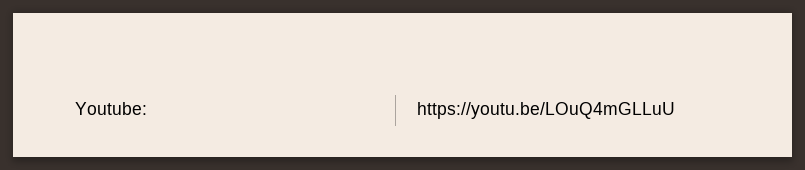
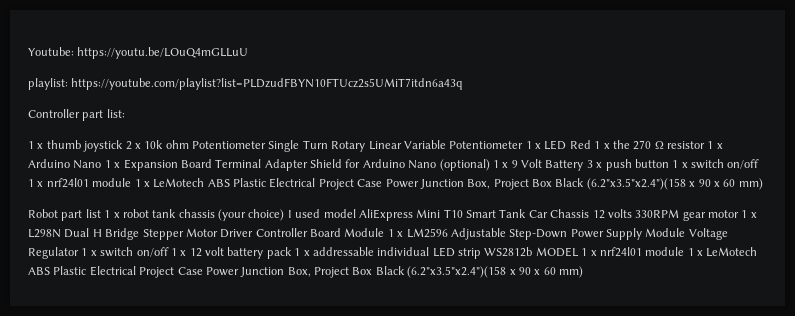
+ playlist: https://youtube.com/playlist?list=PLDzudFBYN10FTUcz2s5UMiT7itdn6a43q
+ Controller part list:
+ 1 x thumb joystick 2 x 10k ohm Potentiometer Single Turn Rotary Linear Variable Potentiometer 1 x LED Red 1 x the 270 Ω resistor 1 x Arduino Nano 1 x Expansion Board Terminal Adapter Shield for Arduino Nano (optional) 1 x 9 Volt Battery 3 x push button 1 x switch on/off 1 x nrf24l01 module 1 x LeMotech ABS Plastic Electrical Project Case Power Junction Box, Project Box Black (6.2"x3.5"x2.4")(158 x 90 x 60 mm)
+ Robot part list 1 x robot tank chassis (your choice) I used model AliExpress Mini T10 Smart Tank Car Chassis 12 volts 330RPM gear motor 1 x L298N Dual H Bridge Stepper Motor Driver Controller Board Module 1 x LM2596 Adjustable Step-Down Power Supply Module Voltage Regulator 1 x switch on/off 1 x 12 volt battery pack 1 x addressable individual LED strip WS2812b MODEL 1 x nrf24l01 module 1 x LeMotech ABS Plastic Electrical Project Case Power Junction Box, Project Box Black (6.2"x3.5"x2.4")(158 x 90 x 60 mm)

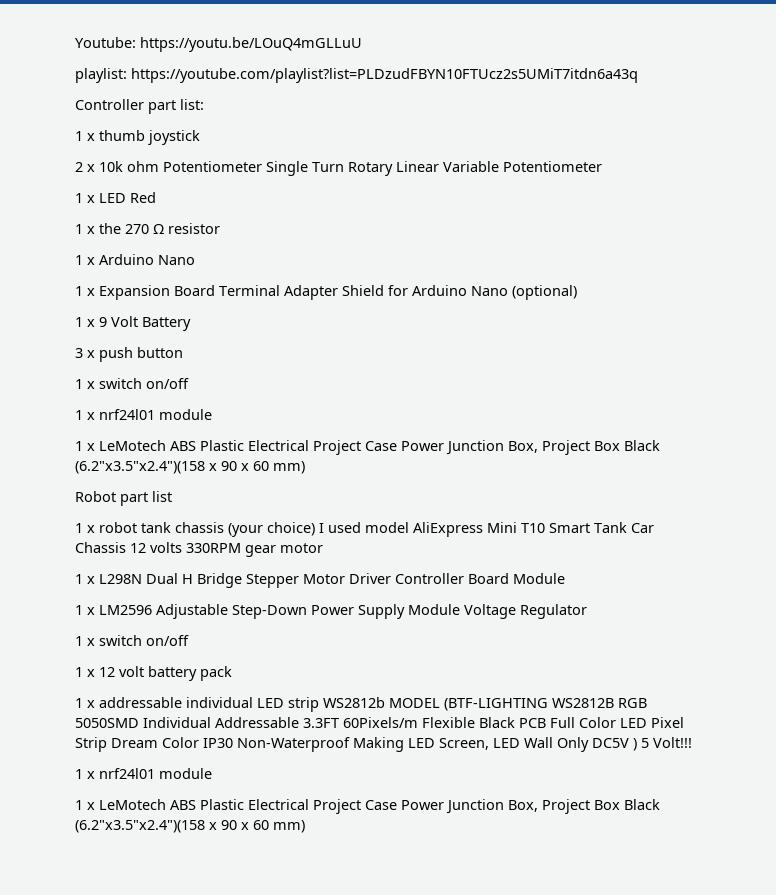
- 1 x thumb joystick 2 x 10k ohm Potentiometer Single Turn Rotary Linear Variable Potentiometer 1 x LED Red 1 x the 270 Ω resistor 1 x Arduino Nano 1 x Expansion Board Terminal Adapter Shield for Arduino Nano (optional) 1 x 9 Volt Battery 3 x push button 1 x switch on/off 1 x nrf24l01 module 1 x LeMotech ABS Plastic Electrical Project Case Power Junction Box, Project Box Black (6.2"x3.5"x2.4")(158 x 90 x 60 mm)
+ 1 x thumb joystick
+ 2 x 10k ohm Potentiometer Single Turn Rotary Linear Variable Potentiometer
+ 1 x LED Red
+ 1 x the 270 Ω resistor
+ 1 x Arduino Nano
+ 1 x Expansion Board Terminal Adapter Shield for Arduino Nano (optional)
+ 1 x 9 Volt Battery
+ 3 x push button
+ 1 x switch on/off
+ 1 x nrf24l01 module
+ 1 x LeMotech ABS Plastic Electrical Project Case Power Junction Box, Project Box Black (6.2"x3.5"x2.4")(158 x 90 x 60 mm)
- Robot part list 1 x robot tank chassis (your choice) I used model AliExpress Mini T10 Smart Tank Car Chassis 12 volts 330RPM gear motor 1 x L298N Dual H Bridge Stepper Motor Driver Controller Board Module 1 x LM2596 Adjustable Step-Down Power Supply Module Voltage Regulator 1 x switch on/off 1 x 12 volt battery pack 1 x addressable individual LED strip WS2812b MODEL 1 x nrf24l01 module 1 x LeMotech ABS Plastic Electrical Project Case Power Junction Box, Project Box Black (6.2"x3.5"x2.4")(158 x 90 x 60 mm)
+ Robot part list
+ 1 x robot tank chassis (your choice) I used model AliExpress Mini T10 Smart Tank Car Chassis 12 volts 330RPM gear motor
+ 1 x L298N Dual H Bridge Stepper Motor Driver Controller Board Module
+ 1 x LM2596 Adjustable Step-Down Power Supply Module Voltage Regulator
+ 1 x switch on/off
+ 1 x 12 volt battery pack
+ 1 x addressable individual LED strip WS2812b MODEL (BTF-LIGHTING WS2812B RGB 5050SMD Individual Addressable 3.3FT 60Pixels/m Flexible Black PCB Full Color LED Pixel Strip Dream Color IP30 Non-Waterproof Making LED Screen, LED Wall Only DC5V ) 5 Volt!!!
+ 1 x nrf24l01 module
+ 1 x LeMotech ABS Plastic Electrical Project Case Power Junction Box, Project Box Black (6.2"x3.5"x2.4")(158 x 90 x 60 mm)

